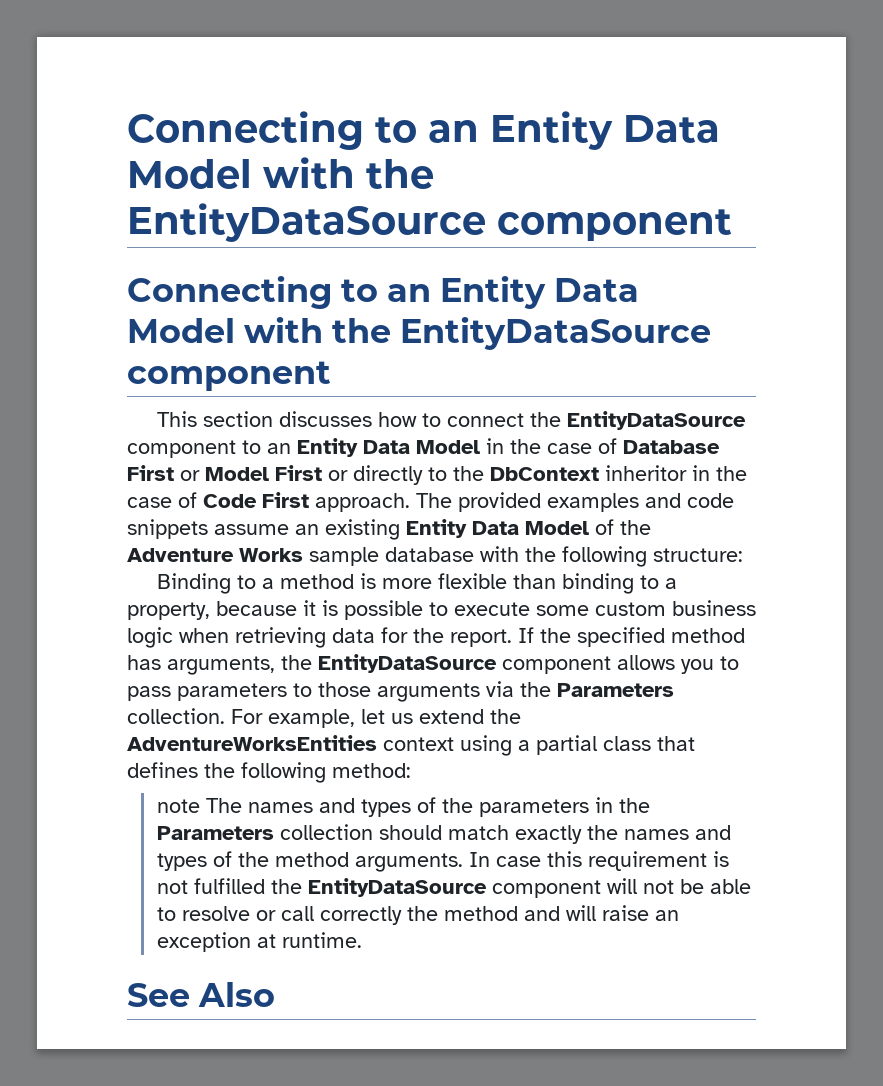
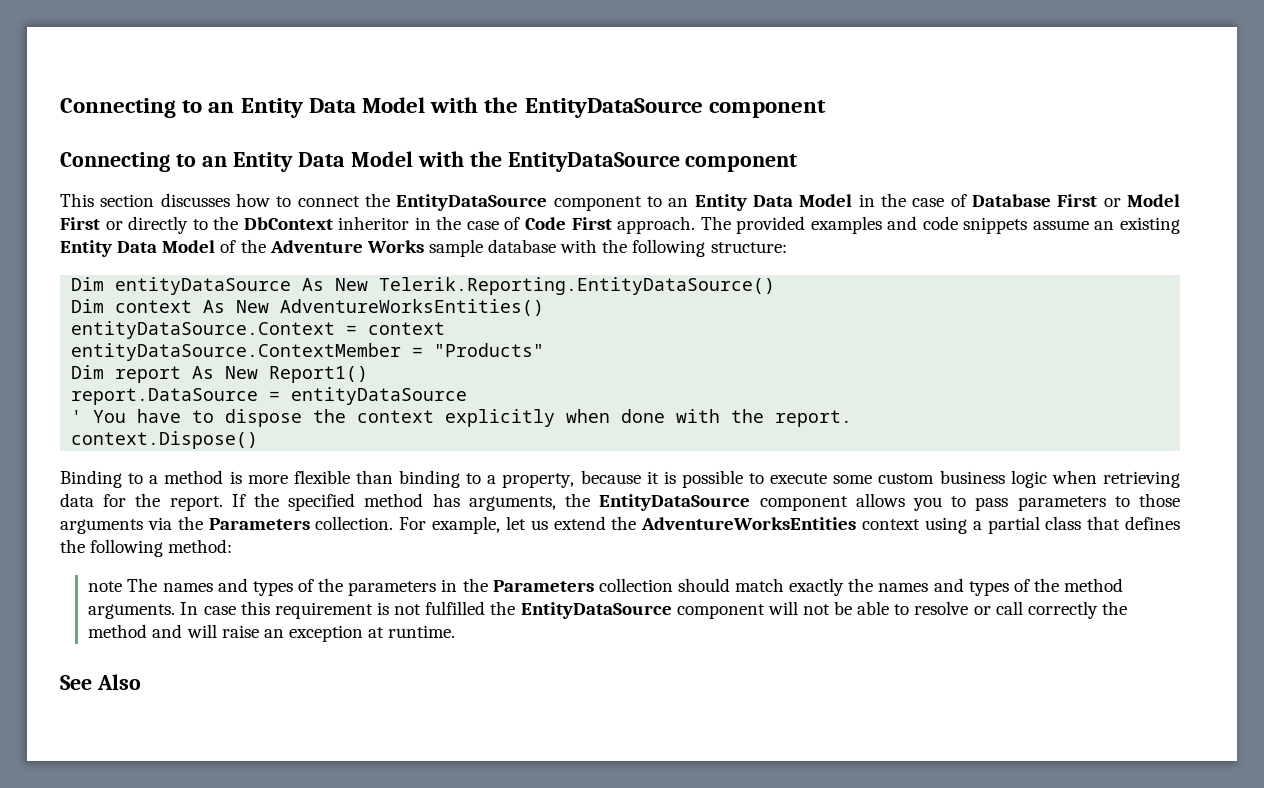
+ Dim entityDataSource As New Telerik.Reporting.EntityDataSource()
+ Dim context As New AdventureWorksEntities()
+ entityDataSource.Context = context
+ entityDataSource.ContextMember = "Products"
+ Dim report As New Report1()
+ report.DataSource = entityDataSource
+ ' You have to dispose the context explicitly when done with the report.
+ context.Dispose()

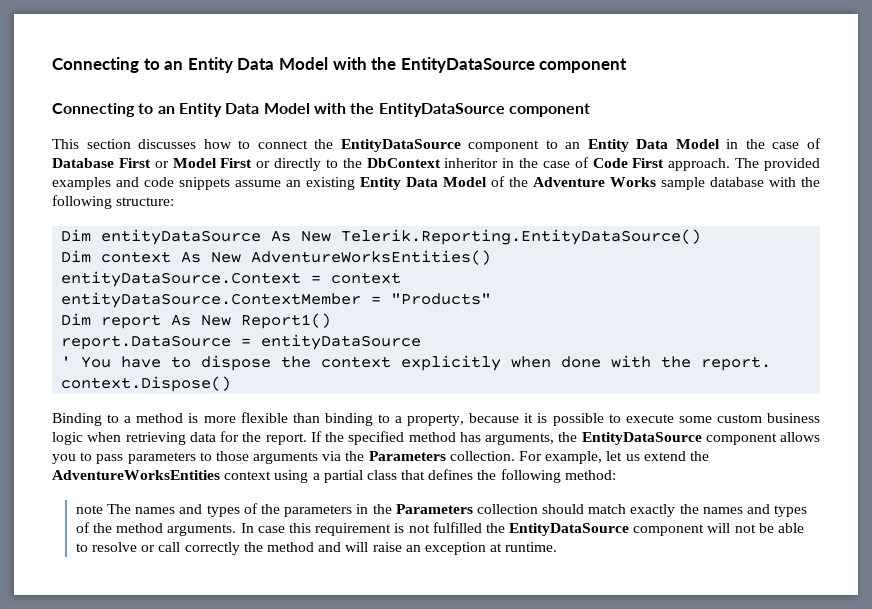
- See Also

